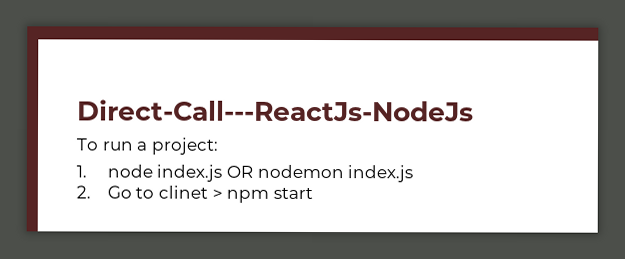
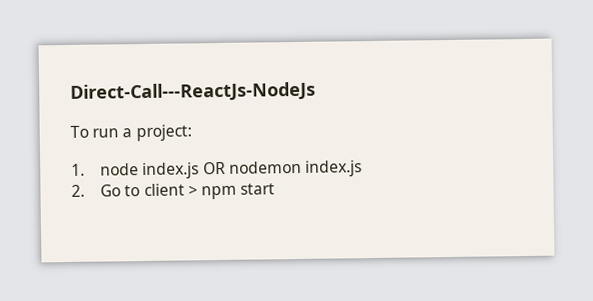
- 2. Go to clinet > npm start
+ 2. Go to client > npm start

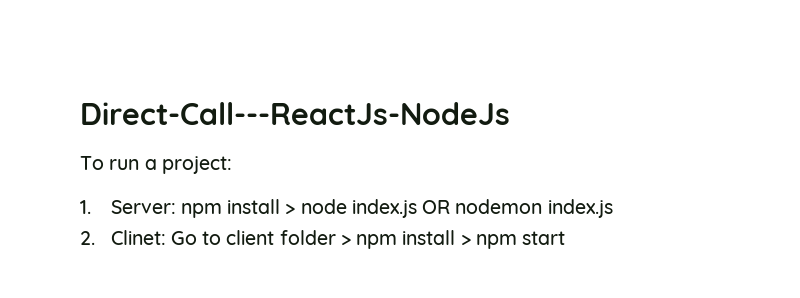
- 1. node index.js OR nodemon index.js
+ 1. Server: npm install > node index.js OR nodemon index.js
- 2. Go to client > npm start
+ 2. Clinet: Go to client folder > npm install > npm start

